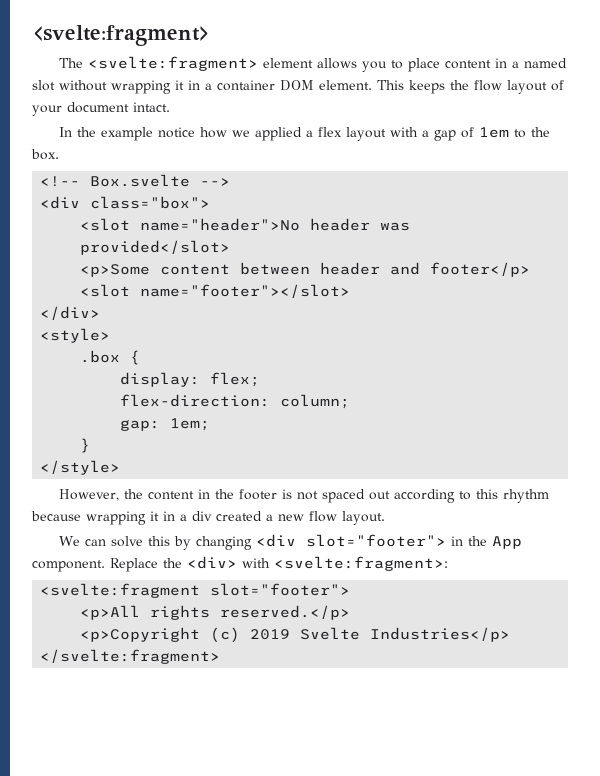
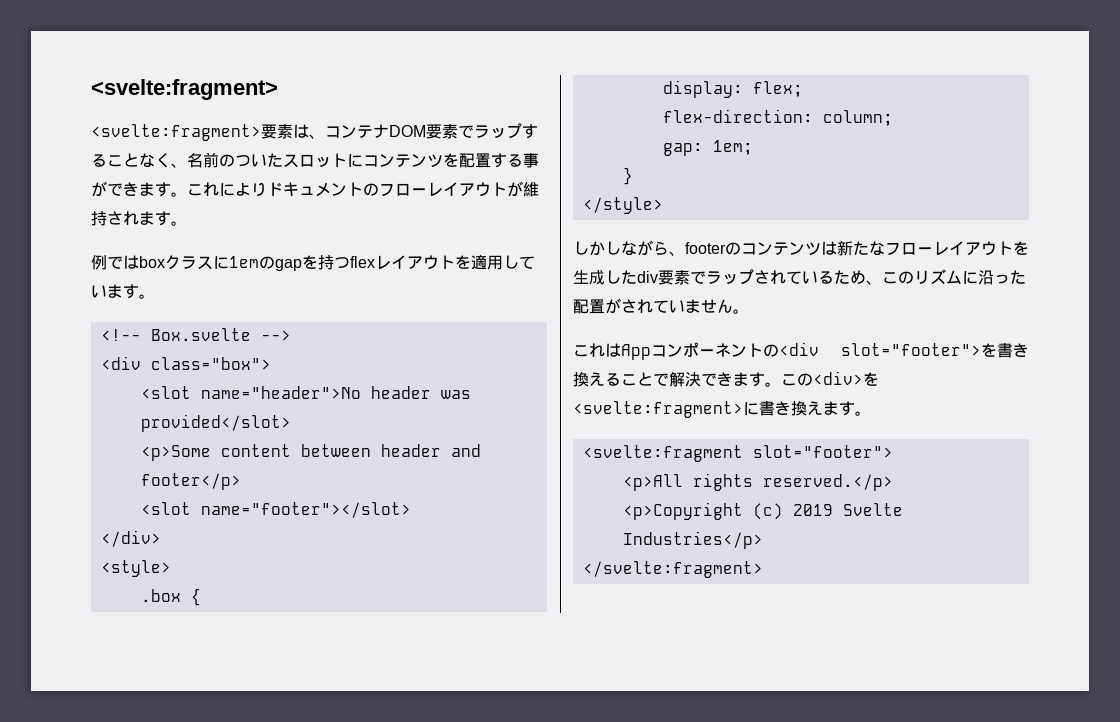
- The <svelte:fragment> element allows you to place content in a named slot without wrapping it in a container DOM element. This keeps the flow layout of your document intact.
- In the example notice how we applied a flex layout with a gap of 1em to the box.
+ <svelte:fragment>要素は、コンテナDOM要素でラップすることなく、名前のついたスロットにコンテンツを配置する事ができます。これによりドキュメントのフローレイアウトが維持されます。
+ 例ではboxクラスに1emのgapを持つflexレイアウトを適用しています。
- However, the content in the footer is not spaced out according to this rhythm because wrapping it in a div created a new flow layout.
- We can solve this by changing <div slot="footer"> in the App component. Replace the <div> with <svelte:fragment>:
+ しかしながら、footerのコンテンツは新たなフローレイアウトを生成したdiv要素でラップされているため、このリズムに沿った配置がされていません。
+ これはAppコンポーネントの<div slot="footer">を書き換えることで解決できます。この<div>を<svelte:fragment>に書き換えます。

